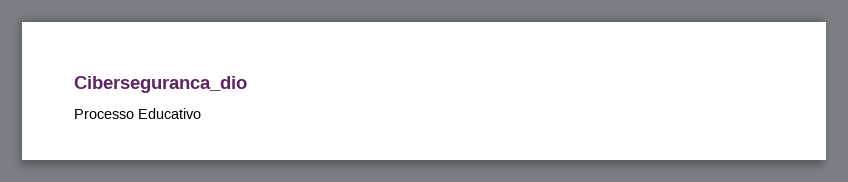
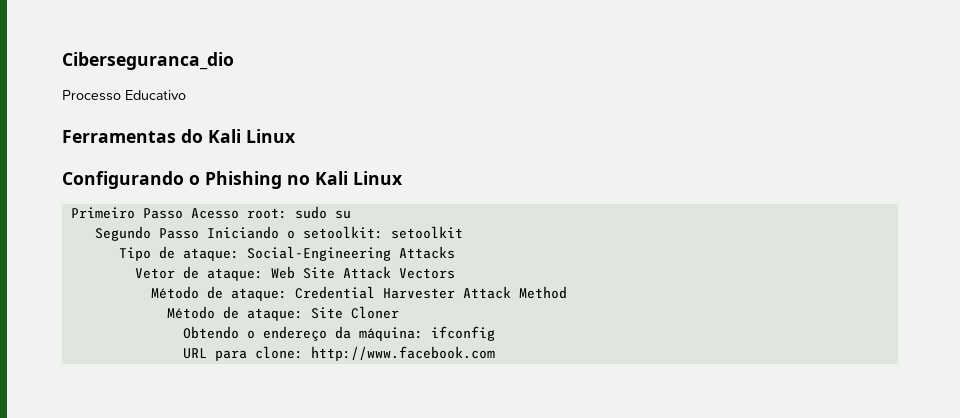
+ Ferramentas do Kali Linux
+ Configurando o Phishing no Kali Linux
+ Primeiro Passo Acesso root: sudo su
+ Segundo Passo Iniciando o setoolkit: setoolkit
+ Tipo de ataque: Social-Engineering Attacks
+ Vetor de ataque: Web Site Attack Vectors
+ Método de ataque: Credential Harvester Attack Method
+ Método de ataque: Site Cloner
+ Obtendo o endereço da máquina: ifconfig
+ URL para clone: http://www.facebook.com

